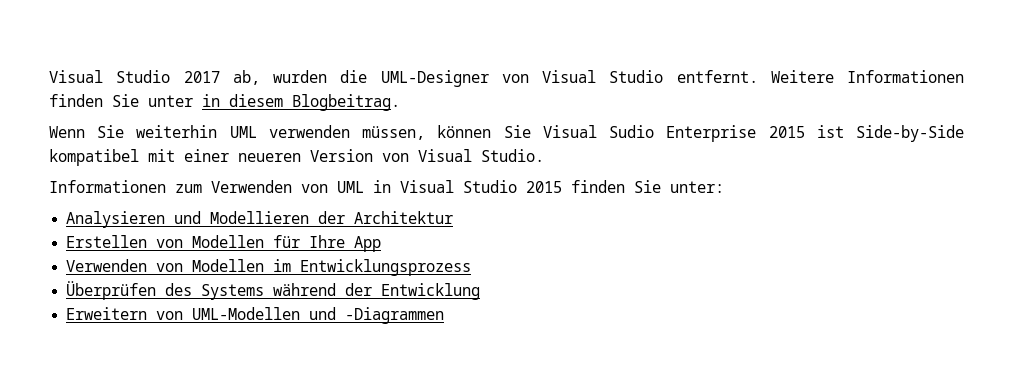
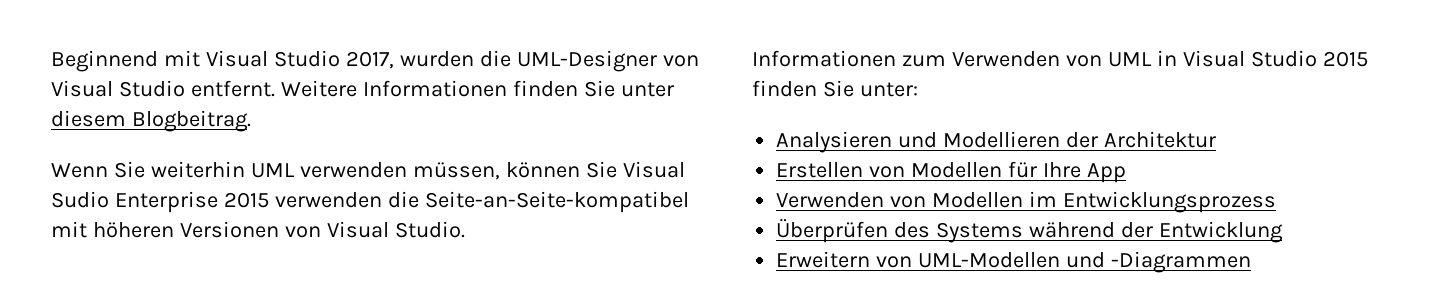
- Visual Studio 2017 ab, wurden die UML-Designer von Visual Studio entfernt.
+ Beginnend mit Visual Studio 2017, wurden die UML-Designer von Visual Studio entfernt.
- Weitere Informationen finden Sie unter in diesem Blogbeitrag.
+ Weitere Informationen finden Sie unter diesem Blogbeitrag.
- Wenn Sie weiterhin UML verwenden müssen, können Sie Visual Sudio Enterprise 2015 ist Side-by-Side kompatibel mit einer neueren Version von Visual Studio.
+ Wenn Sie weiterhin UML verwenden müssen, können Sie Visual Sudio Enterprise 2015 verwenden die Seite-an-Seite-kompatibel mit höheren Versionen von Visual Studio.

